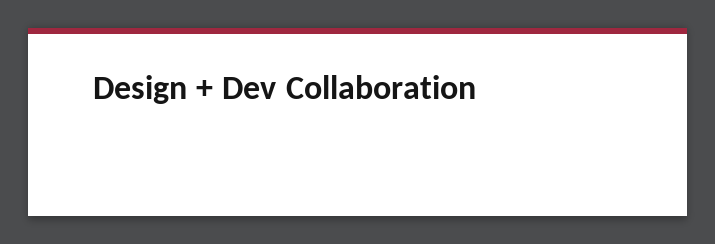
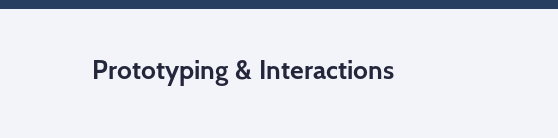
- Design + Dev Collaboration
+ Prototyping & Interactions

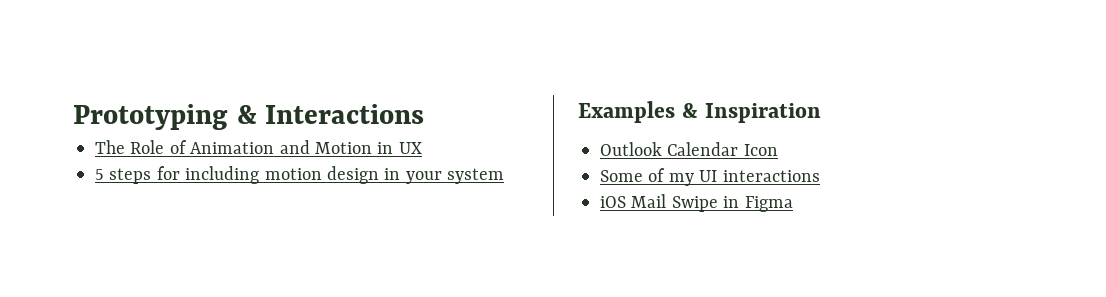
+ The Role of Animation and Motion in UX
+ 5 steps for including motion design in your system
+ Examples & Inspiration
+ Outlook Calendar Icon
+ Some of my UI interactions
+ iOS Mail Swipe in Figma

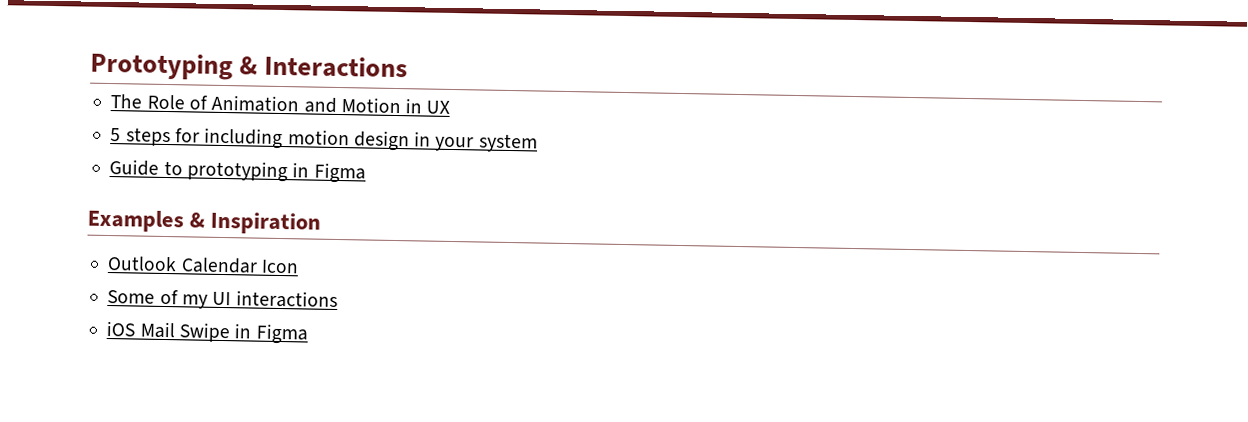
+ Guide to prototyping in Figma

